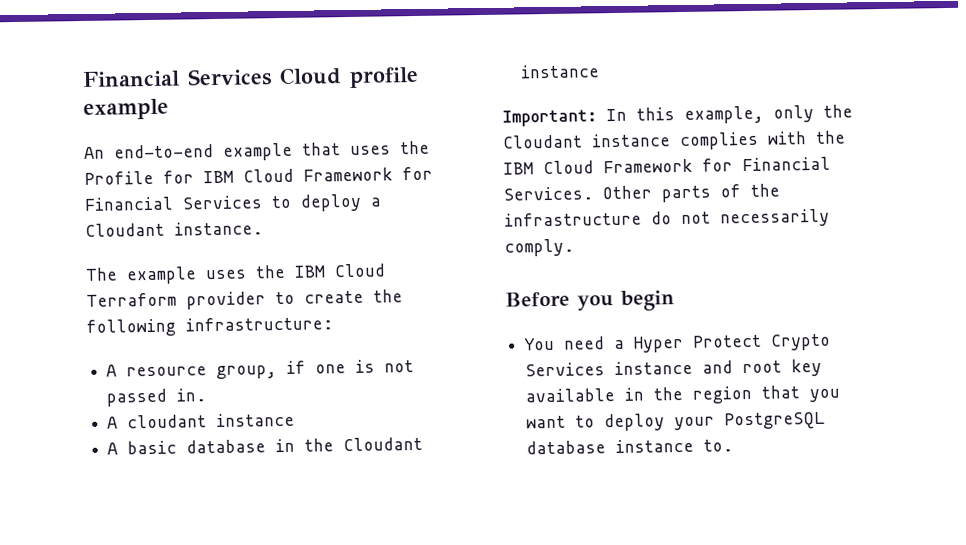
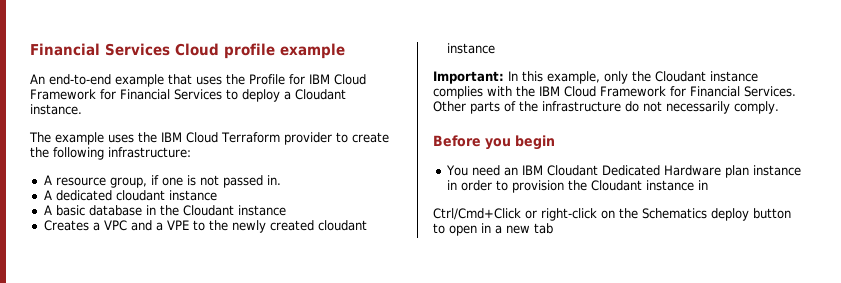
- A cloudant instance
+ A dedicated cloudant instance
+ Creates a VPC and a VPE to the newly created cloudant instance
- You need a Hyper Protect Crypto Services instance and root key available in the region that you want to deploy your PostgreSQL database instance to.
+ You need an IBM Cloudant Dedicated Hardware plan instance in order to provision the Cloudant instance in
+ Ctrl/Cmd+Click or right-click on the Schematics deploy button to open in a new tab

